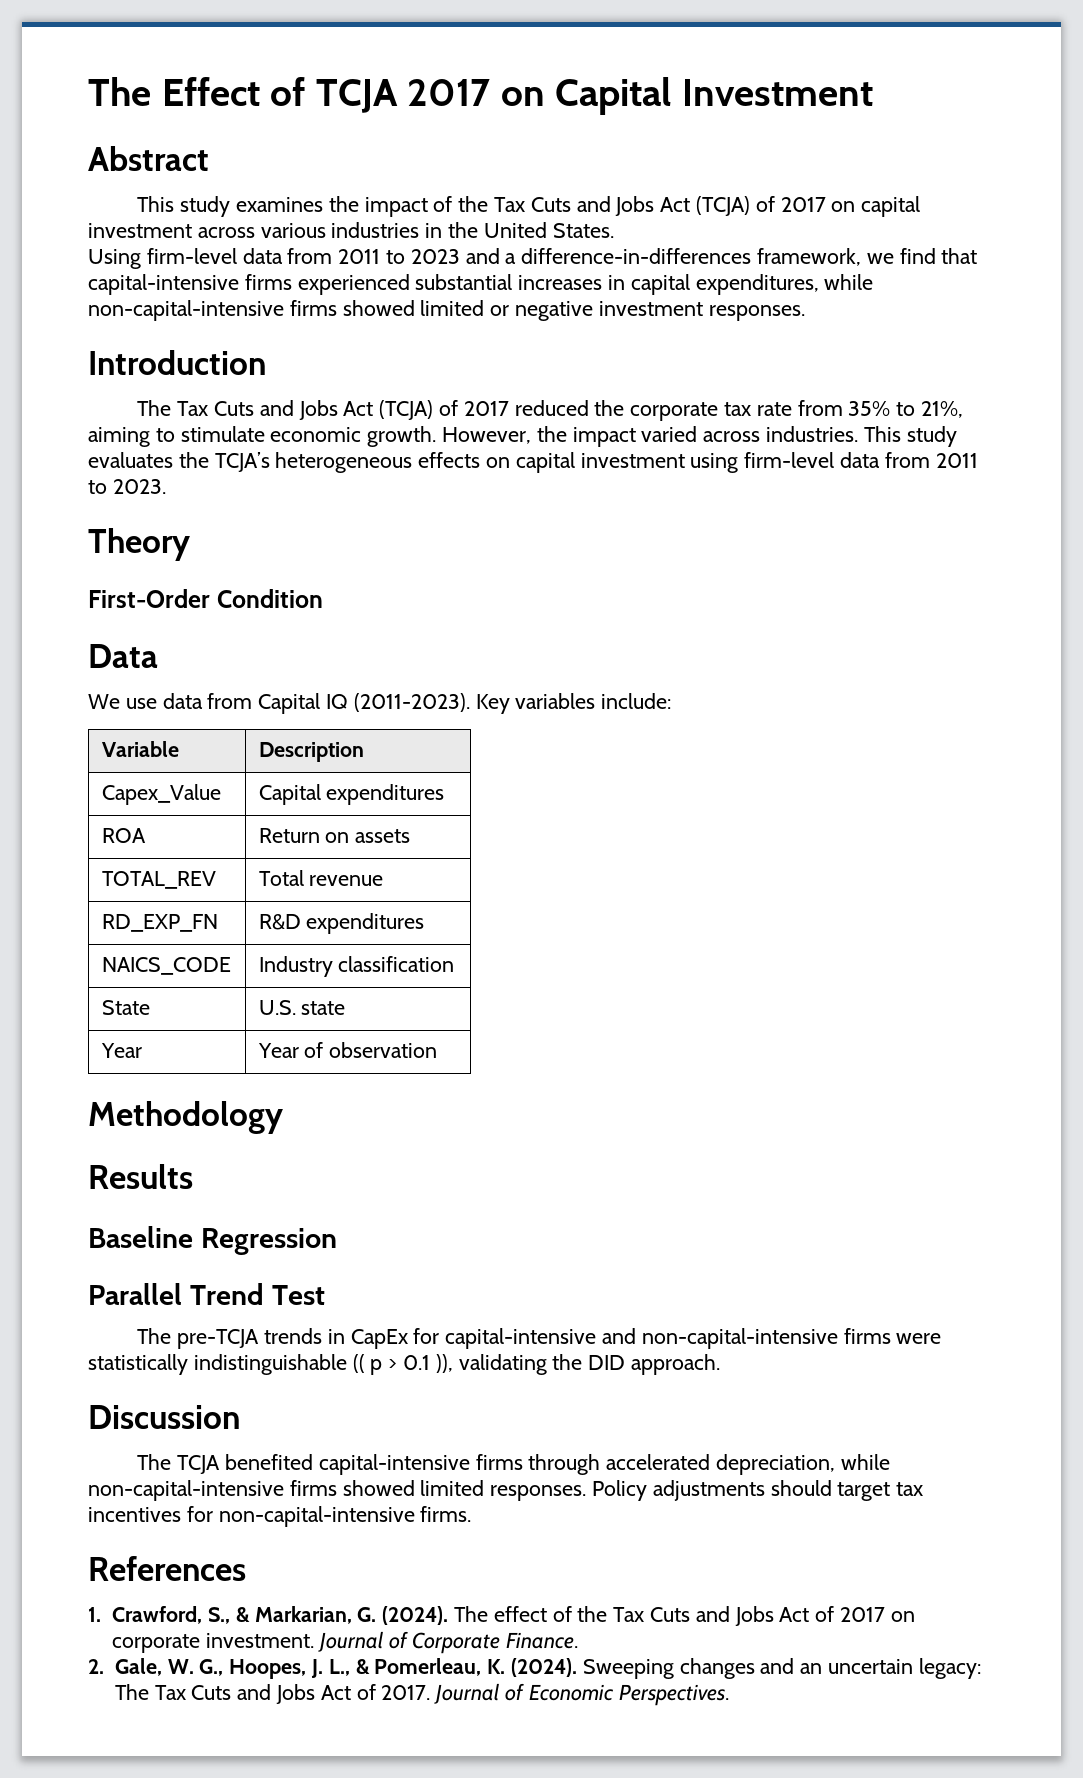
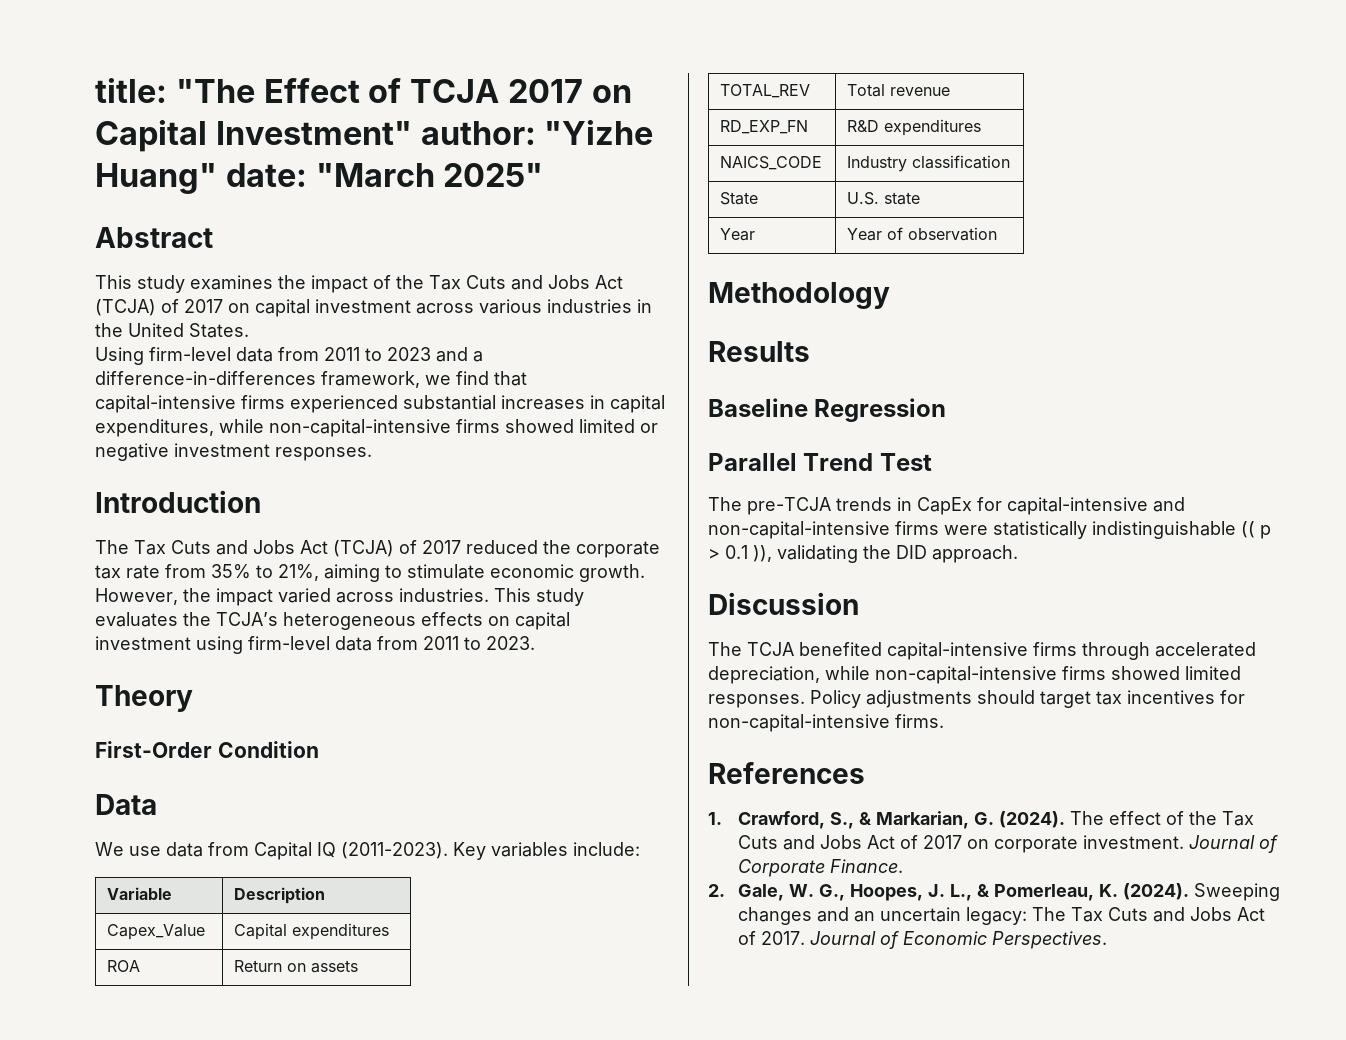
- The Effect of TCJA 2017 on Capital Investment
+ title: "The Effect of TCJA 2017 on Capital Investment" author: "Yizhe Huang" date: "March 2025"

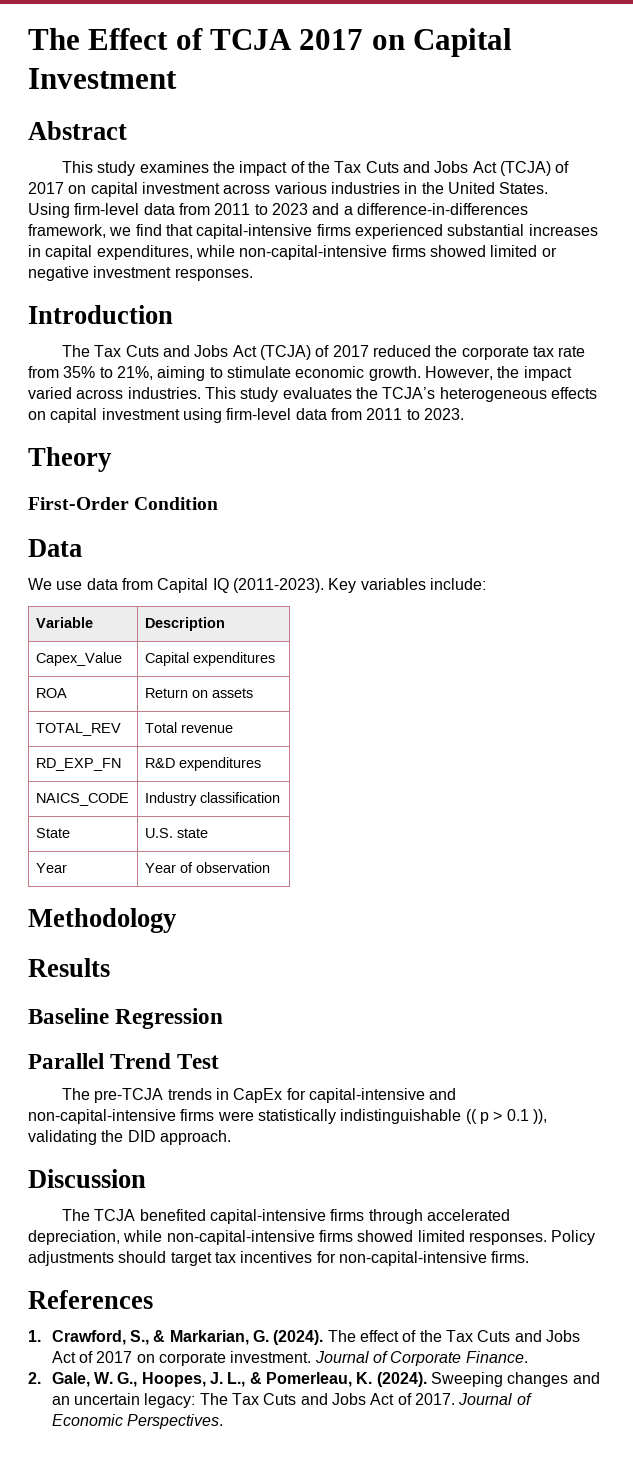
- title: "The Effect of TCJA 2017 on Capital Investment" author: "Yizhe Huang" date: "March 2025"
+ The Effect of TCJA 2017 on Capital Investment

